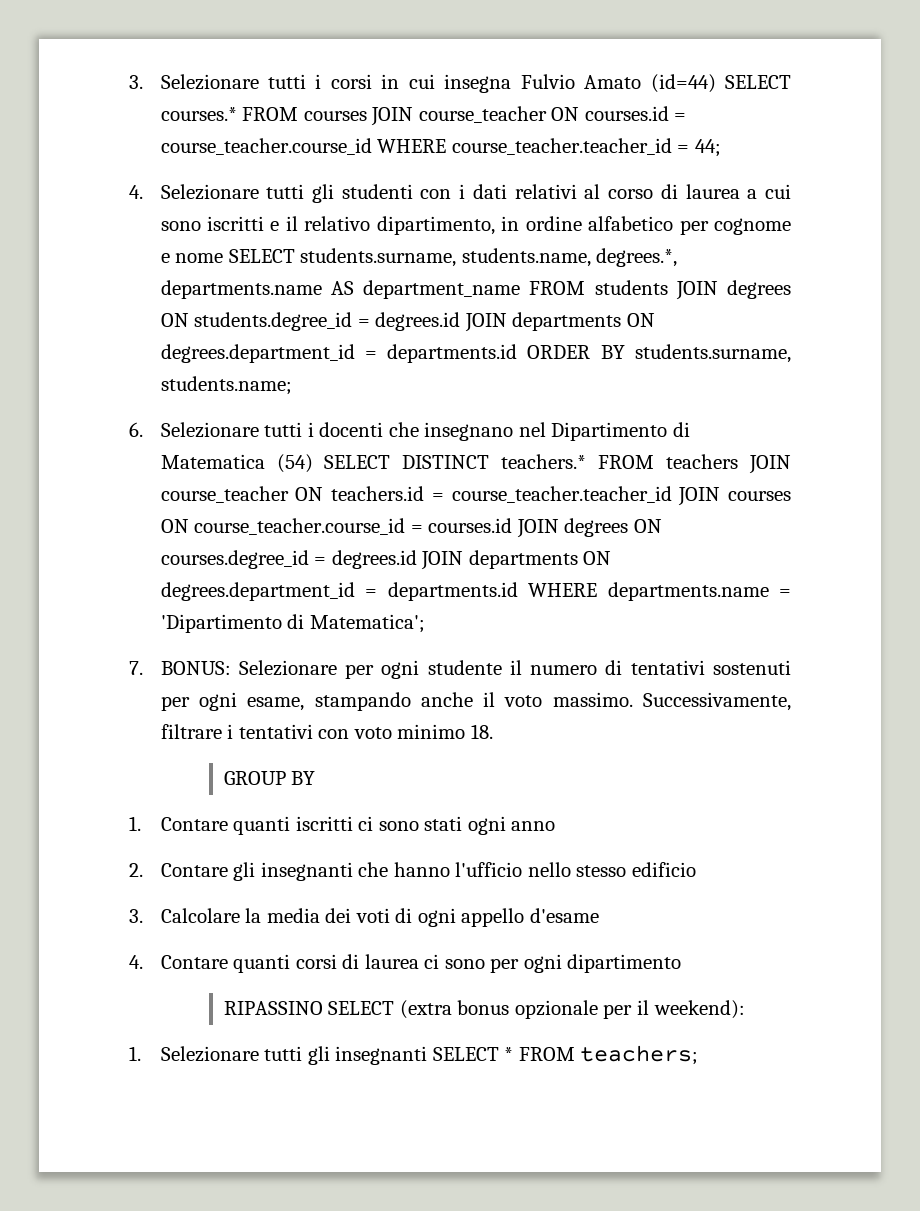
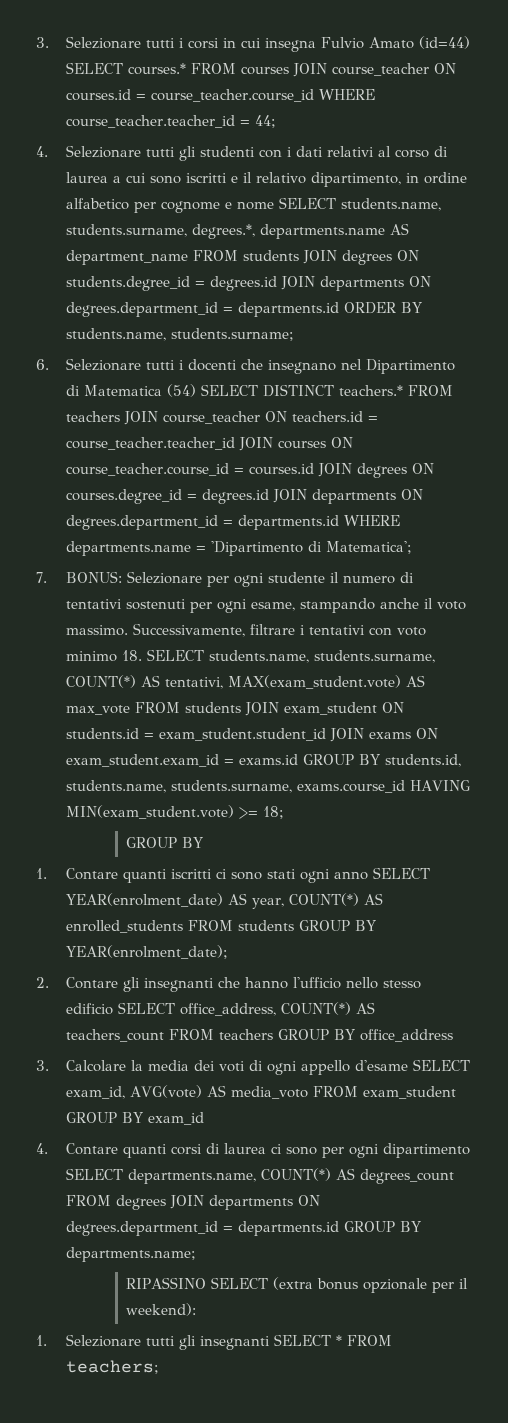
- 4. Selezionare tutti gli studenti con i dati relativi al corso di laurea a cui sono iscritti e il relativo dipartimento, in ordine alfabetico per cognome e nome SELECT students.surname, students.name, degrees.*, departments.name AS department_name FROM students JOIN degrees ON students.degree_id = degrees.id JOIN departments ON degrees.department_id = departments.id ORDER BY students.surname, students.name;
+ 4. Selezionare tutti gli studenti con i dati relativi al corso di laurea a cui sono iscritti e il relativo dipartimento, in ordine alfabetico per cognome e nome SELECT students.name, students.surname, degrees.*, departments.name AS department_name FROM students JOIN degrees ON students.degree_id = degrees.id JOIN departments ON degrees.department_id = departments.id ORDER BY students.name, students.surname;
- Successivamente, filtrare i tentativi con voto minimo 18.
+ Successivamente, filtrare i tentativi con voto minimo 18. SELECT students.name, students.surname, COUNT(*) AS tentativi, MAX(exam_student.vote) AS max_vote FROM students JOIN exam_student ON students.id = exam_student.student_id JOIN exams ON exam_student.exam_id = exams.id GROUP BY students.id, students.name, students.surname, exams.course_id HAVING MIN(exam_student.vote) >= 18;
- 1. Contare quanti iscritti ci sono stati ogni anno
+ 1. Contare quanti iscritti ci sono stati ogni anno SELECT YEAR(enrolment_date) AS year, COUNT(*) AS enrolled_students FROM students GROUP BY YEAR(enrolment_date);
- 2. Contare gli insegnanti che hanno l'ufficio nello stesso edificio
+ 2. Contare gli insegnanti che hanno l'ufficio nello stesso edificio SELECT office_address, COUNT(*) AS teachers_count FROM teachers GROUP BY office_address
- 3. Calcolare la media dei voti di ogni appello d'esame
+ 3. Calcolare la media dei voti di ogni appello d'esame SELECT exam_id, AVG(vote) AS media_voto FROM exam_student GROUP BY exam_id
- 4. Contare quanti corsi di laurea ci sono per ogni dipartimento
+ 4. Contare quanti corsi di laurea ci sono per ogni dipartimento SELECT departments.name, COUNT(*) AS degrees_count FROM degrees JOIN departments ON degrees.department_id = departments.id GROUP BY departments.name;

